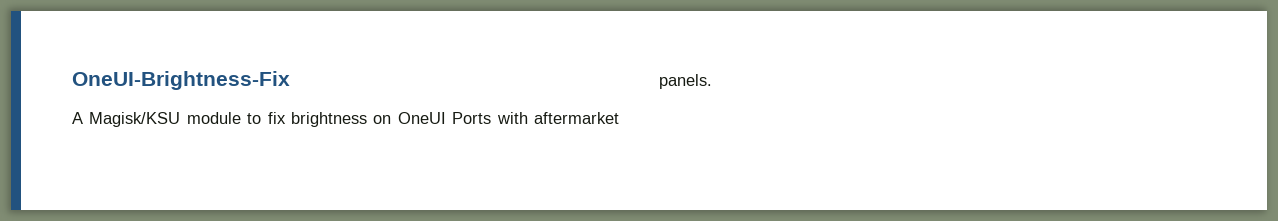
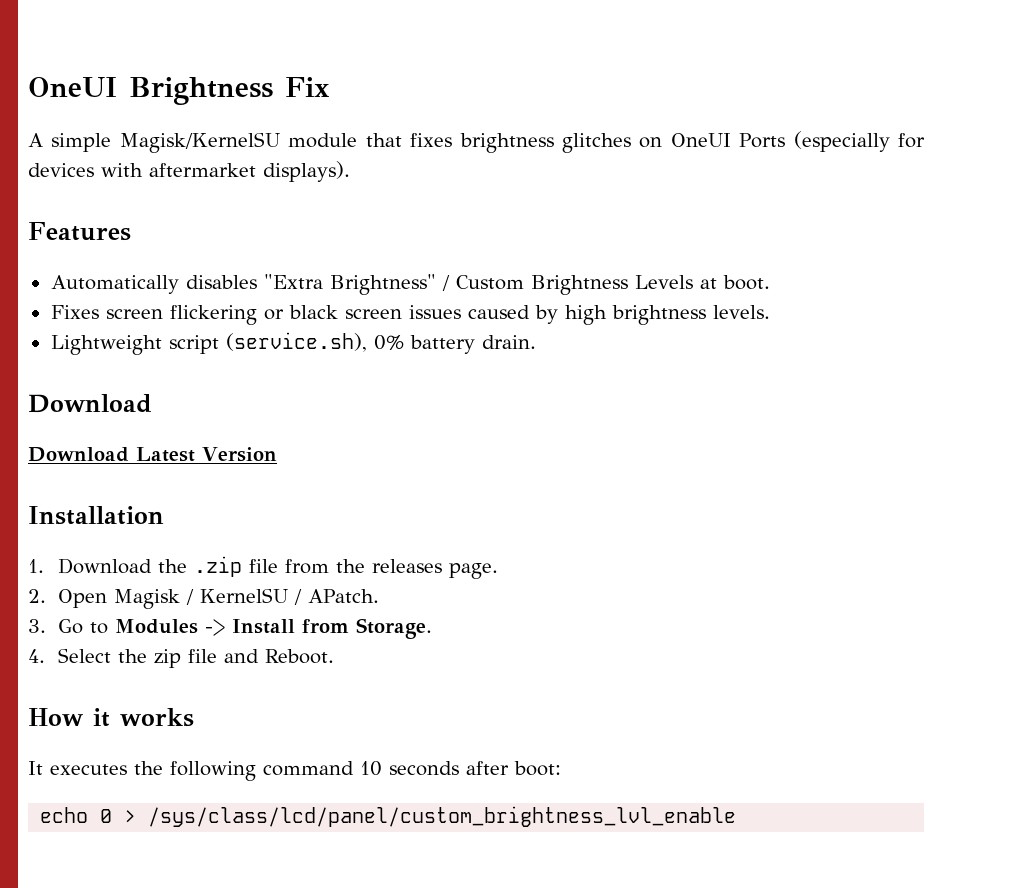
- OneUI-Brightness-Fix
- A Magisk/KSU module to fix brightness on OneUI Ports with aftermarket panels.
+ OneUI Brightness Fix
+ A simple Magisk/KernelSU module that fixes brightness glitches on OneUI Ports (especially for devices with aftermarket displays).
+ Features
+ Automatically disables "Extra Brightness" / Custom Brightness Levels at boot.
+ Fixes screen flickering or black screen issues caused by high brightness levels.
+ Lightweight script (service.sh), 0% battery drain.
+ Download
+ Download Latest Version
+ Installation
+ 1. Download the .zip file from the releases page.
+ 2. Open Magisk / KernelSU / APatch.
+ 3. Go to Modules -> Install from Storage.
+ 4. Select the zip file and Reboot.
+ How it works
+ It executes the following command 10 seconds after boot:
+ echo 0 > /sys/class/lcd/panel/custom_brightness_lvl_enable

